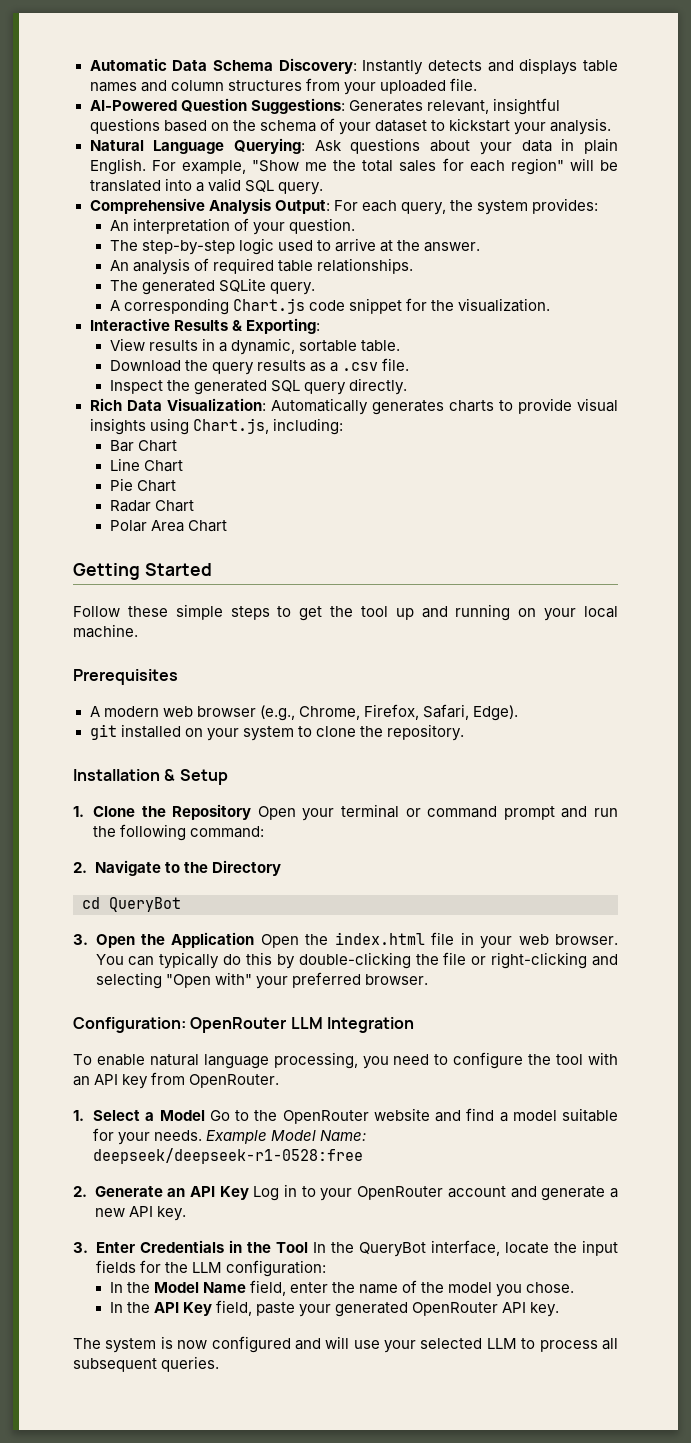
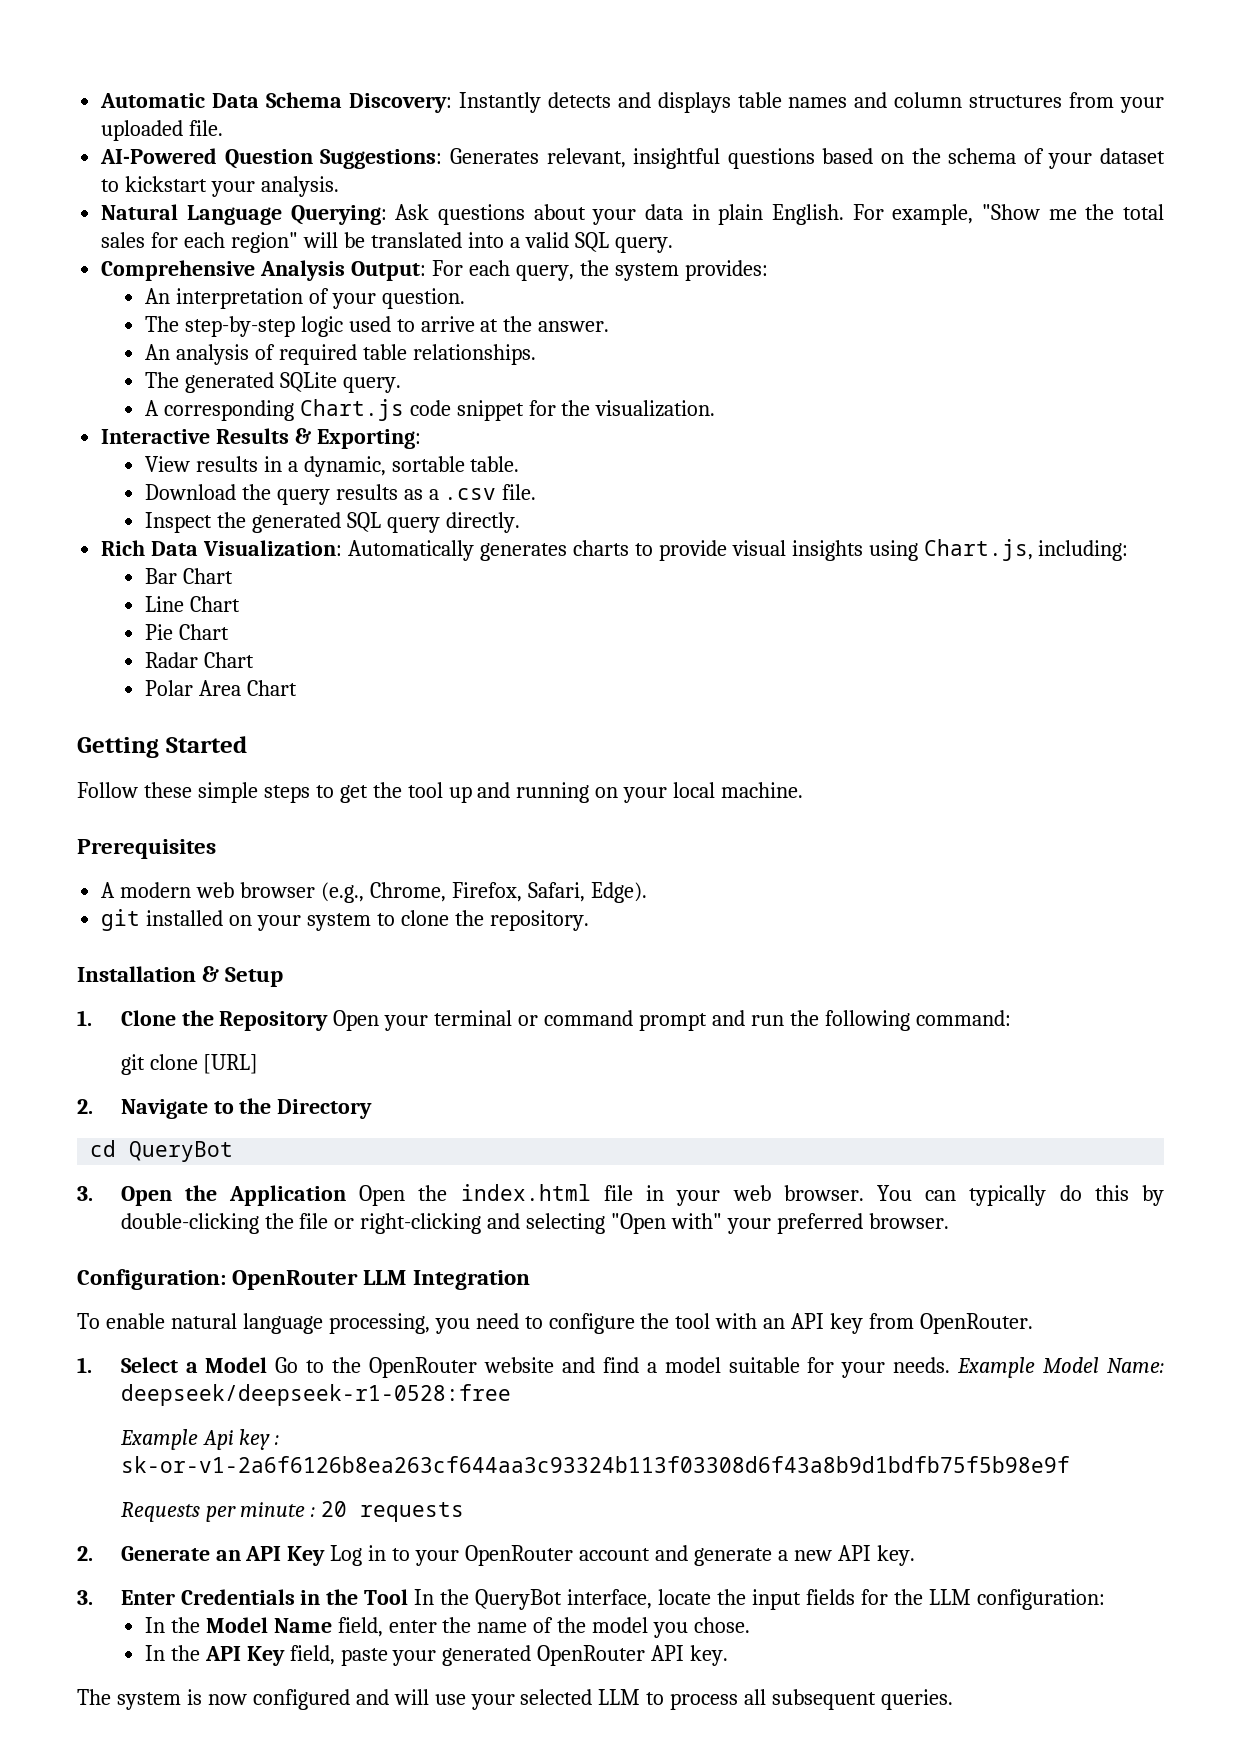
+ git clone [URL]
+ Example Api key : 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
+ Requests per minute : 20 requests

